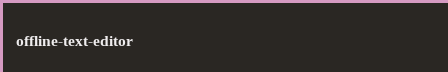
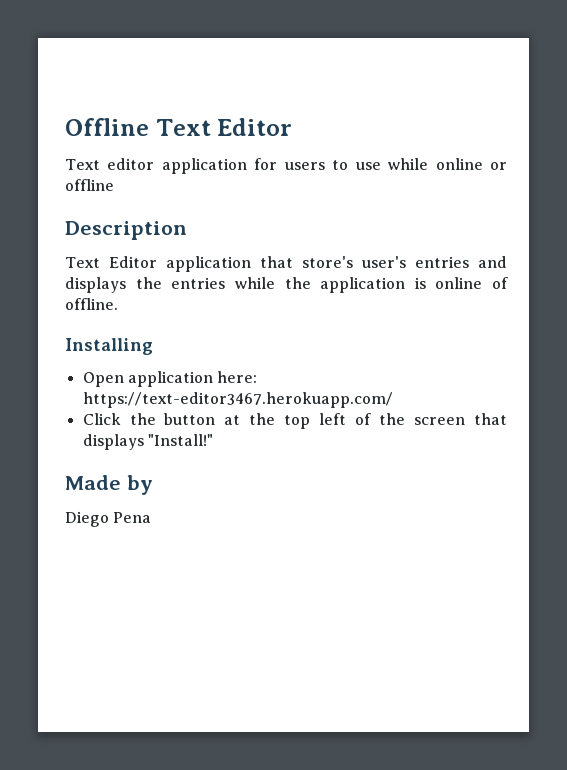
- offline-text-editor
+ Offline Text Editor
+ Text editor application for users to use while online or offline
+ Description
+ Text Editor application that store's user's entries and displays the entries while the application is online of offline.
+ Installing
+ Open application here: https://text-editor3467.herokuapp.com/
+ Click the button at the top left of the screen that displays "Install!"
+ Made by
+ Diego Pena

